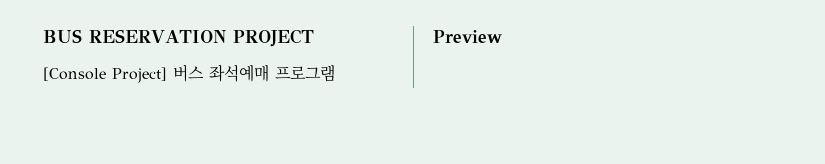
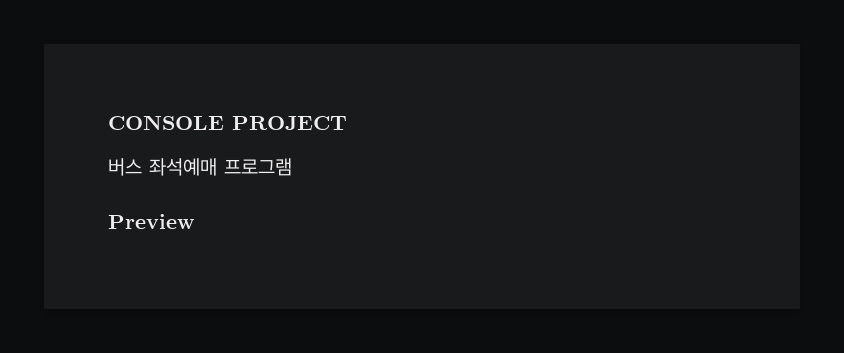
- BUS RESERVATION PROJECT
+ CONSOLE PROJECT
- [Console Project] 버스 좌석예매 프로그램
+ 버스 좌석예매 프로그램

